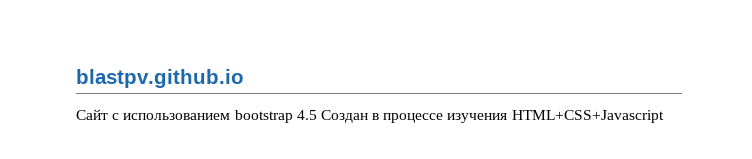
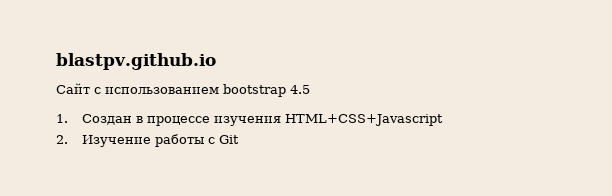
- Сайт с использованием bootstrap 4.5 Создан в процессе изучения HTML+CSS+Javascript
+ Сайт с использованием bootstrap 4.5
+ 1. Создан в процессе изучения HTML+CSS+Javascript
+ 2. Изучение работы с Git

